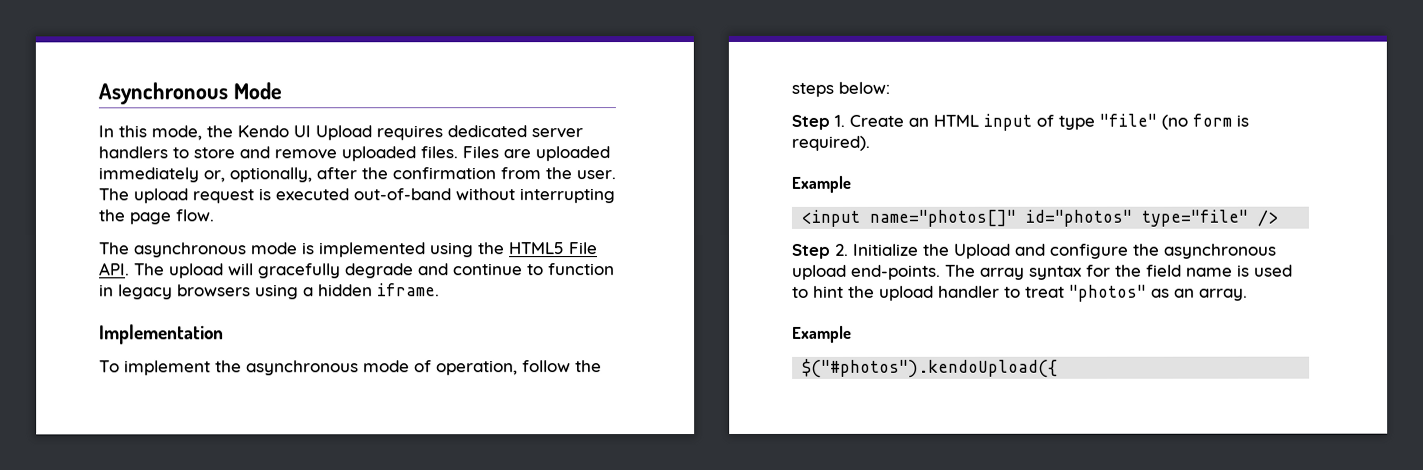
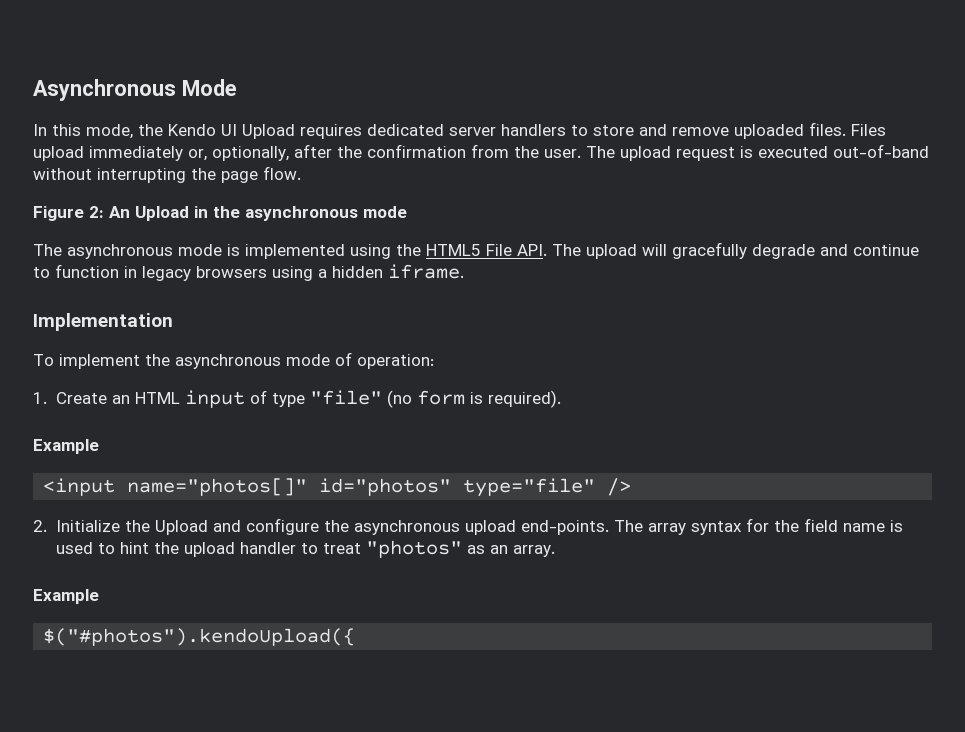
- Files are uploaded immediately or, optionally, after the confirmation from the user.
+ Files upload immediately or, optionally, after the confirmation from the user.
+ Figure 2: An Upload in the asynchronous mode
- To implement the asynchronous mode of operation, follow the steps below:
- Step 1. Create an HTML input of type "file" (no form is required).
+ To implement the asynchronous mode of operation:
+ 1. Create an HTML input of type "file" (no form is required).
- Step 2. Initialize the Upload and configure the asynchronous upload end-points.
+ 2. Initialize the Upload and configure the asynchronous upload end-points.

